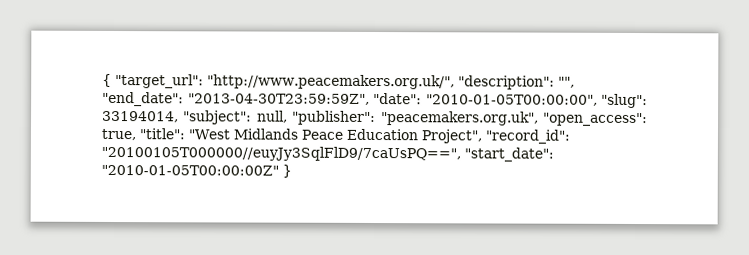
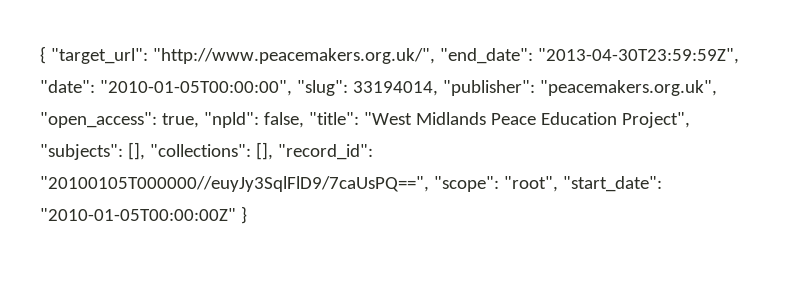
- { "target_url": "http://www.peacemakers.org.uk/", "description": "", "end_date": "2013-04-30T23:59:59Z", "date": "2010-01-05T00:00:00", "slug": 33194014, "subject": null, "publisher": "peacemakers.org.uk", "open_access": true, "title": "West Midlands Peace Education Project", "record_id": "20100105T000000//euyJy3SqlFlD9/7caUsPQ==", "start_date": "2010-01-05T00:00:00Z" }
+ { "target_url": "http://www.peacemakers.org.uk/", "end_date": "2013-04-30T23:59:59Z", "date": "2010-01-05T00:00:00", "slug": 33194014, "publisher": "peacemakers.org.uk", "open_access": true, "npld": false, "title": "West Midlands Peace Education Project", "subjects": [], "collections": [], "record_id": "20100105T000000//euyJy3SqlFlD9/7caUsPQ==", "scope": "root", "start_date": "2010-01-05T00:00:00Z" }

